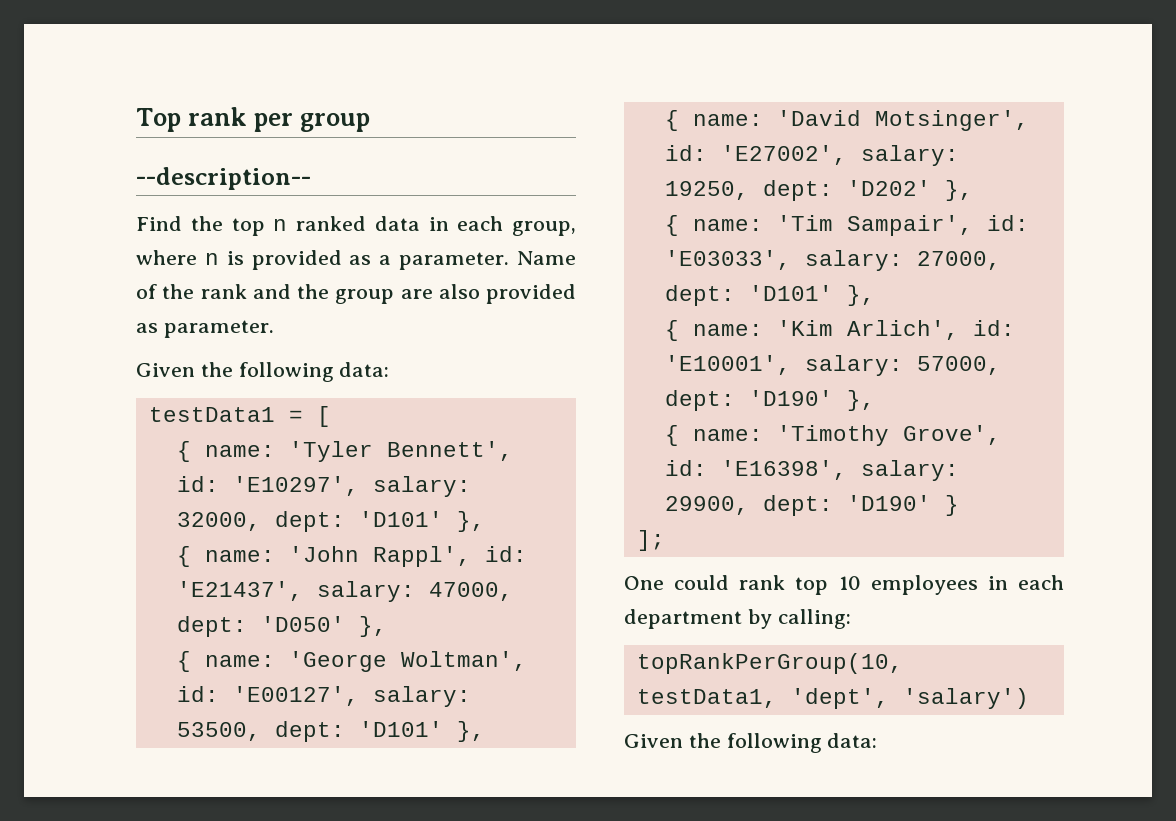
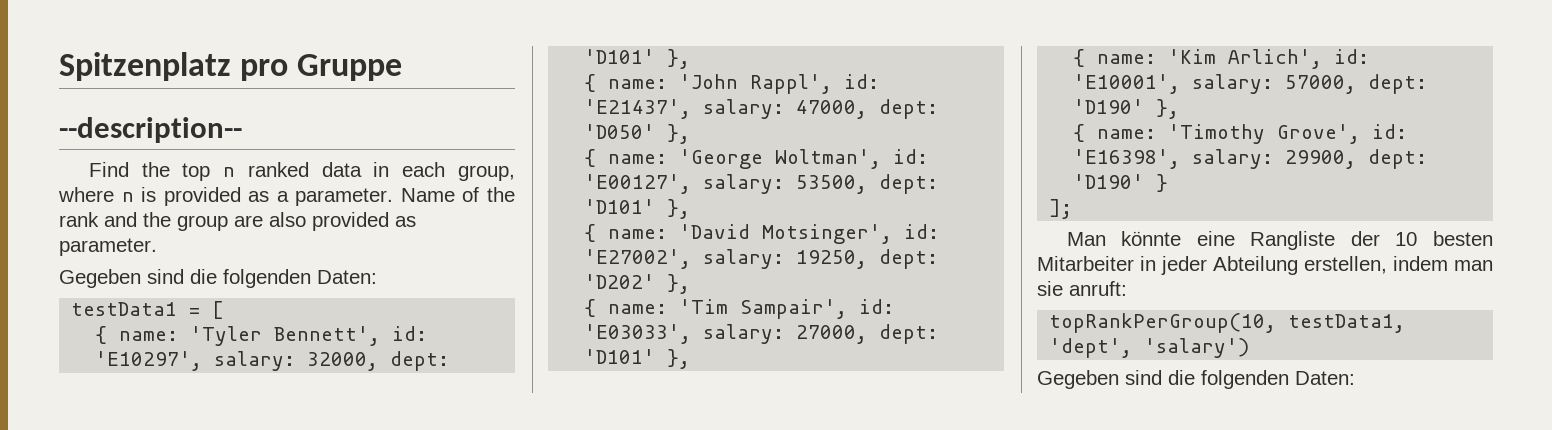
- Top rank per group
+ Spitzenplatz pro Gruppe
  Name of the rank and the group are also provided as parameter.
- Given the following data:
+ Gegeben sind die folgenden Daten:
- One could rank top 10 employees in each department by calling:
+ Man könnte eine Rangliste der 10 besten Mitarbeiter in jeder Abteilung erstellen, indem man sie anruft:
  topRankPerGroup(10, testData1, 'dept', 'salary')
- Given the following data:
+ Gegeben sind die folgenden Daten:

